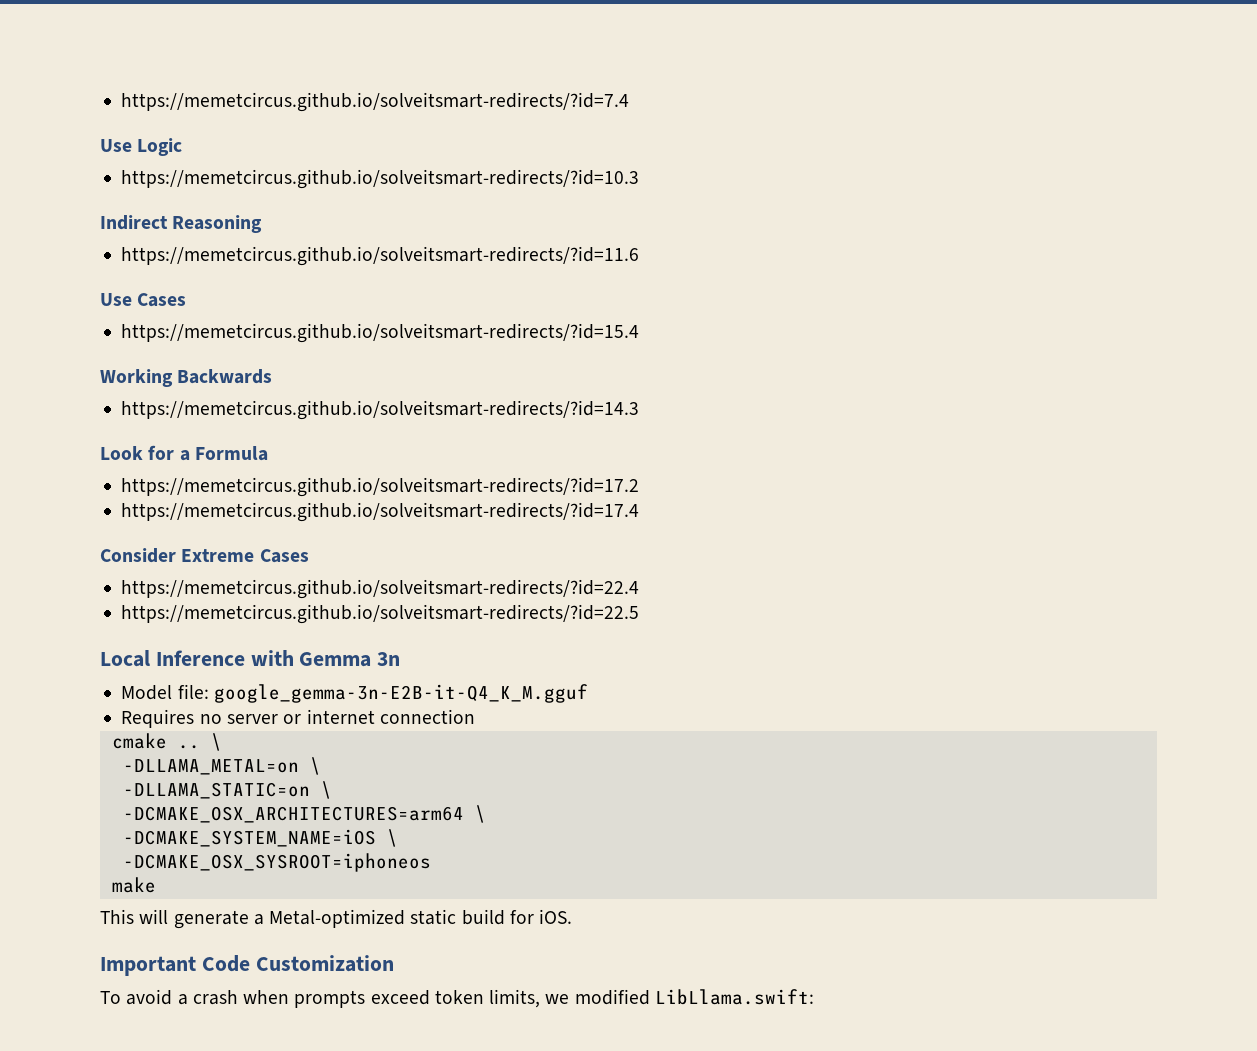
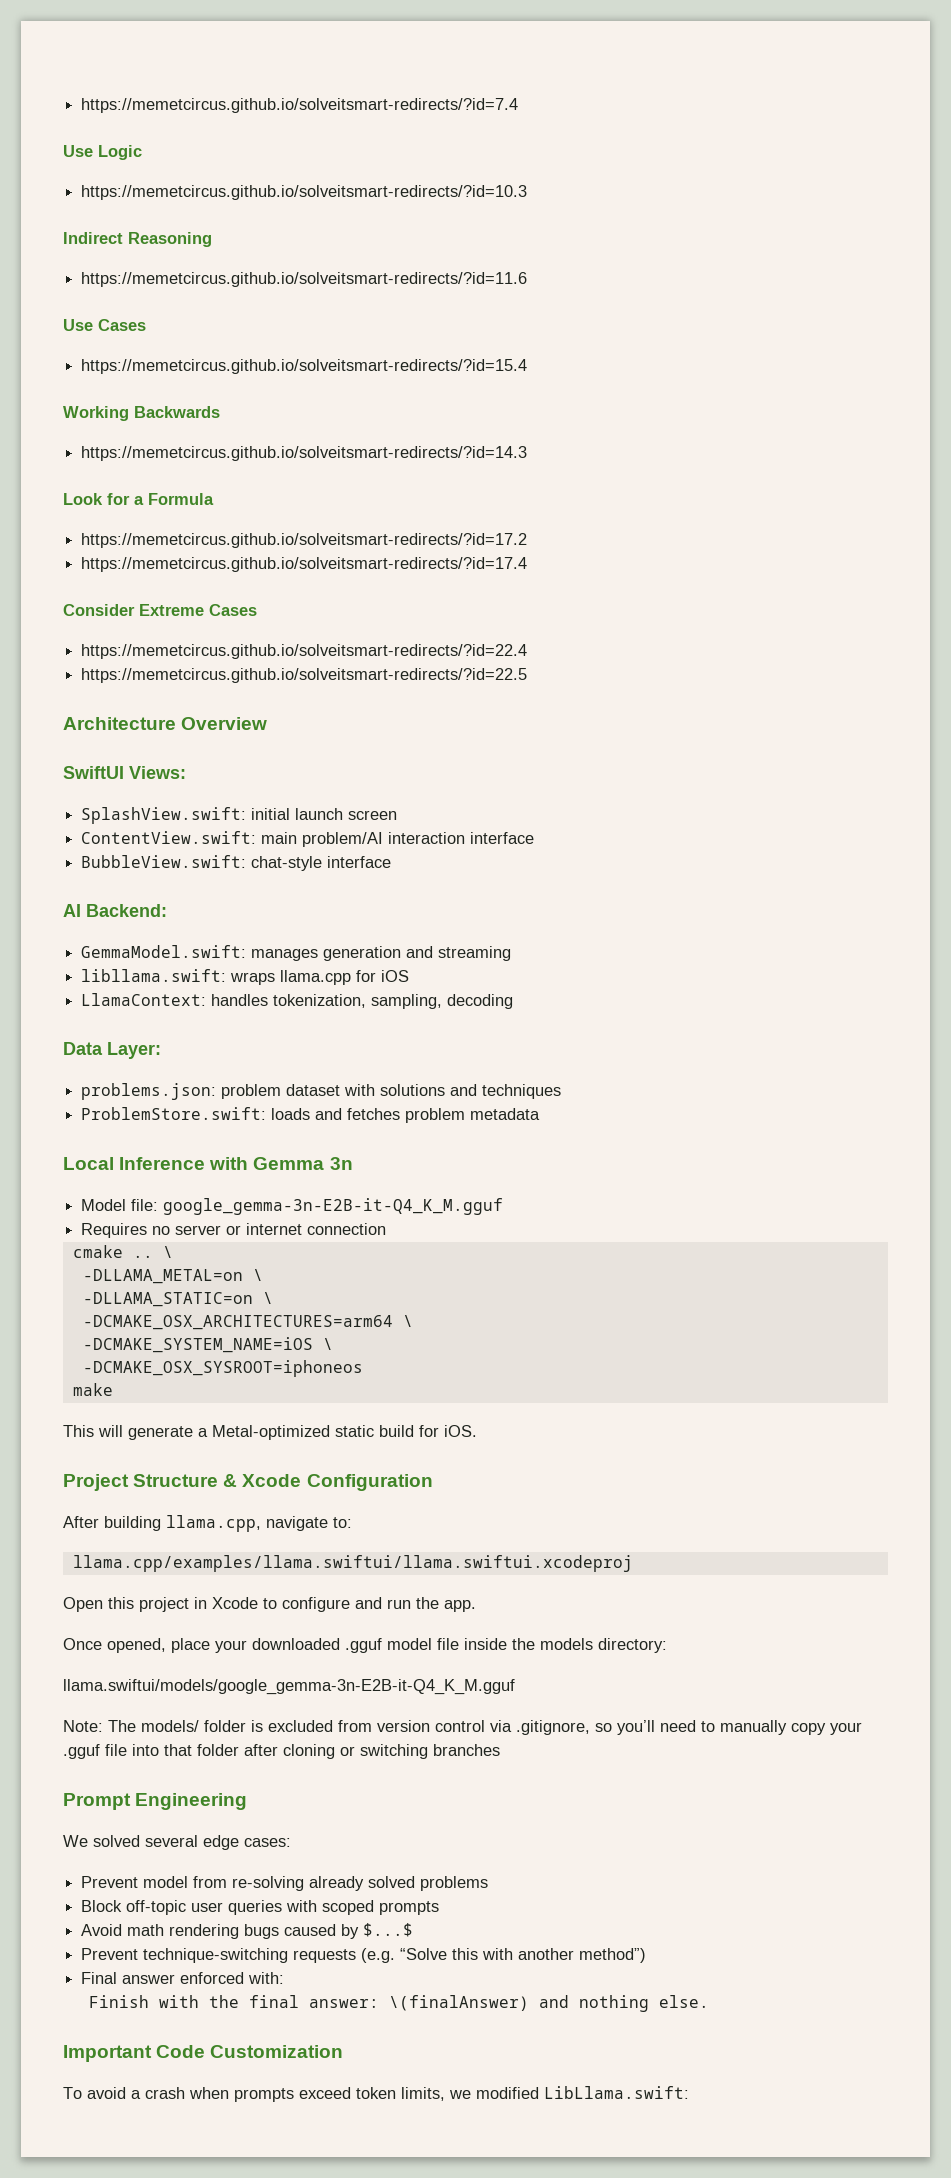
+ Architecture Overview
+ SwiftUI Views:
+ SplashView.swift: initial launch screen
+ ContentView.swift: main problem/AI interaction interface
+ BubbleView.swift: chat-style interface
+ AI Backend:
+ GemmaModel.swift: manages generation and streaming
+ libllama.swift: wraps llama.cpp for iOS
+ LlamaContext: handles tokenization, sampling, decoding
+ Data Layer:
+ problems.json: problem dataset with solutions and techniques
+ ProblemStore.swift: loads and fetches problem metadata
+ Project Structure & Xcode Configuration
+ After building llama.cpp, navigate to:
+ llama.cpp/examples/llama.swiftui/llama.swiftui.xcodeproj
+ Open this project in Xcode to configure and run the app.
+ Once opened, place your downloaded .gguf model file inside the models directory:
+ llama.swiftui/models/google_gemma-3n-E2B-it-Q4_K_M.gguf
+ Note: The models/ folder is excluded from version control via .gitignore, so you’ll need to manually copy your .gguf file into that folder after cloning or switching branches
+ Prompt Engineering
+ We solved several edge cases:
+ Prevent model from re-solving already solved problems
+ Block off-topic user queries with scoped prompts
+ Avoid math rendering bugs caused by $...$
+ Prevent technique-switching requests (e.g. “Solve this with another method”)
+ Final answer enforced with:
+ Finish with the final answer: \(finalAnswer) and nothing else.

